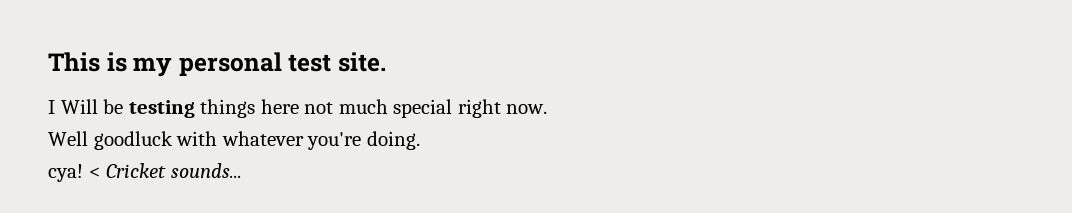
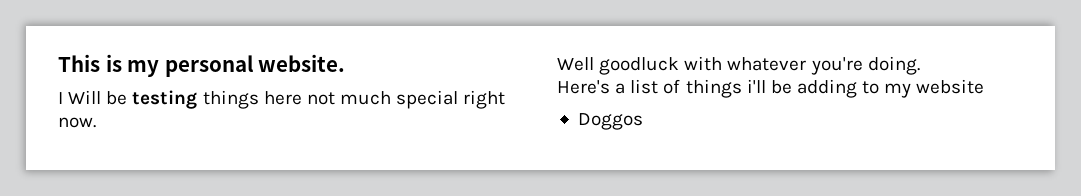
- This is my personal test site.
+ This is my personal website.
- cya! < Cricket sounds...
+ Here's a list of things i'll be adding to my website
+ Doggos

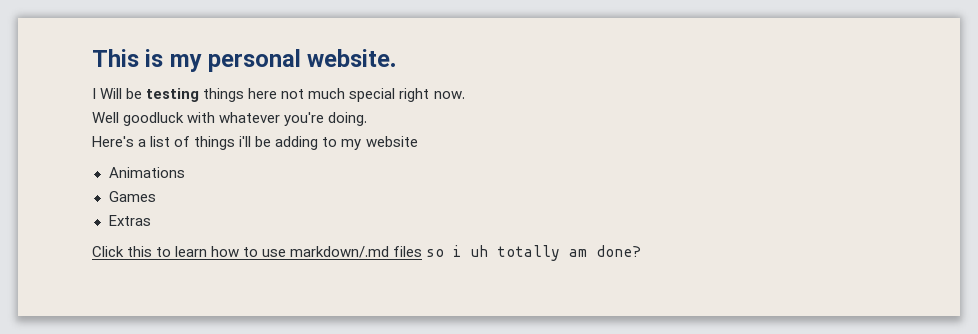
- Doggos
+ Animations
+ Games
+ Extras
+ Click this to learn how to use markdown/.md files so i uh totally am done?

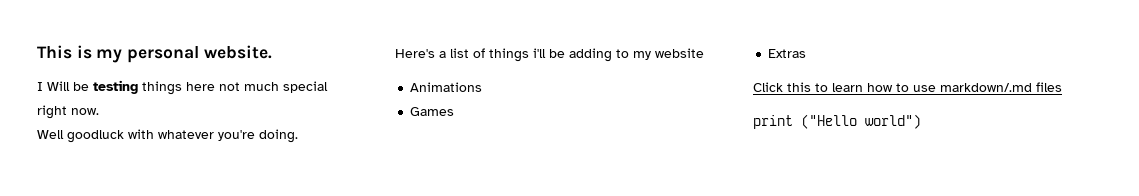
- Click this to learn how to use markdown/.md files so i uh totally am done?
+ Click this to learn how to use markdown/.md files
+ print ("Hello world")

